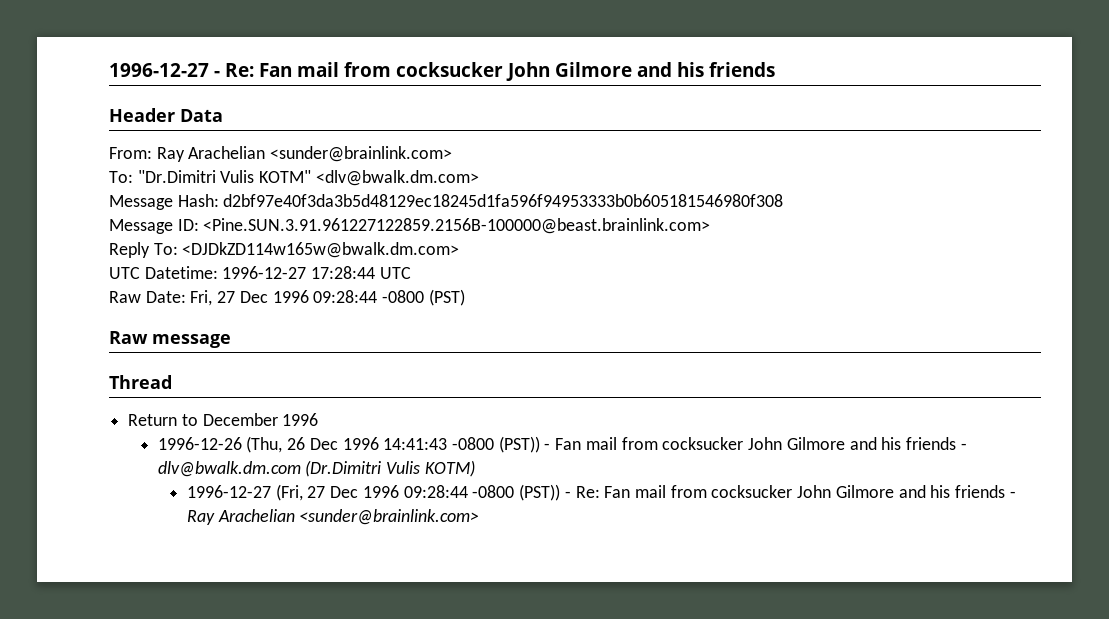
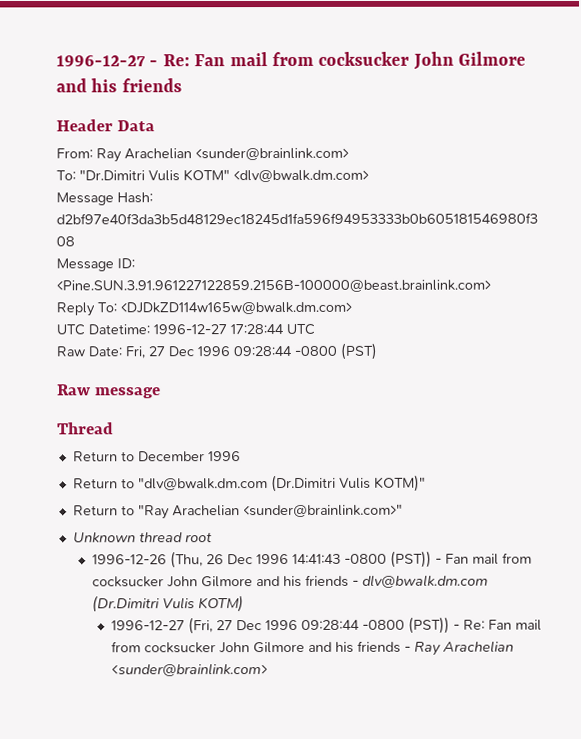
+ Return to "dlv@bwalk.dm.com (Dr.Dimitri Vulis KOTM)"
+ Return to "Ray Arachelian <sunder@brainlink.com>"
+ Unknown thread root

